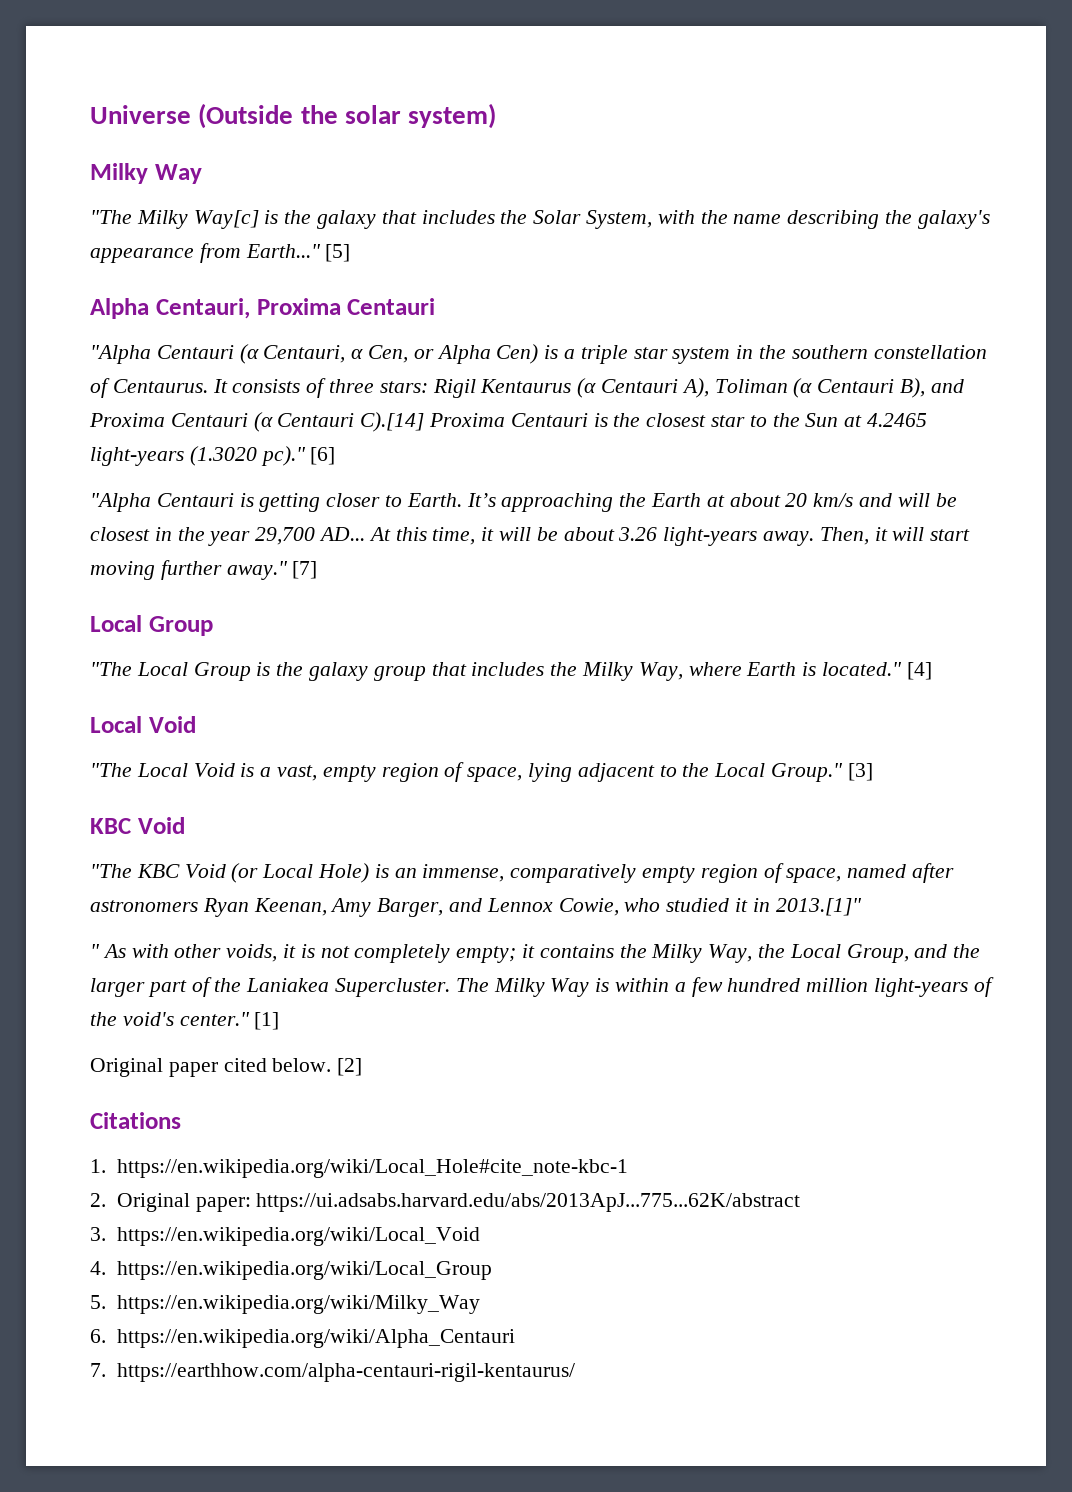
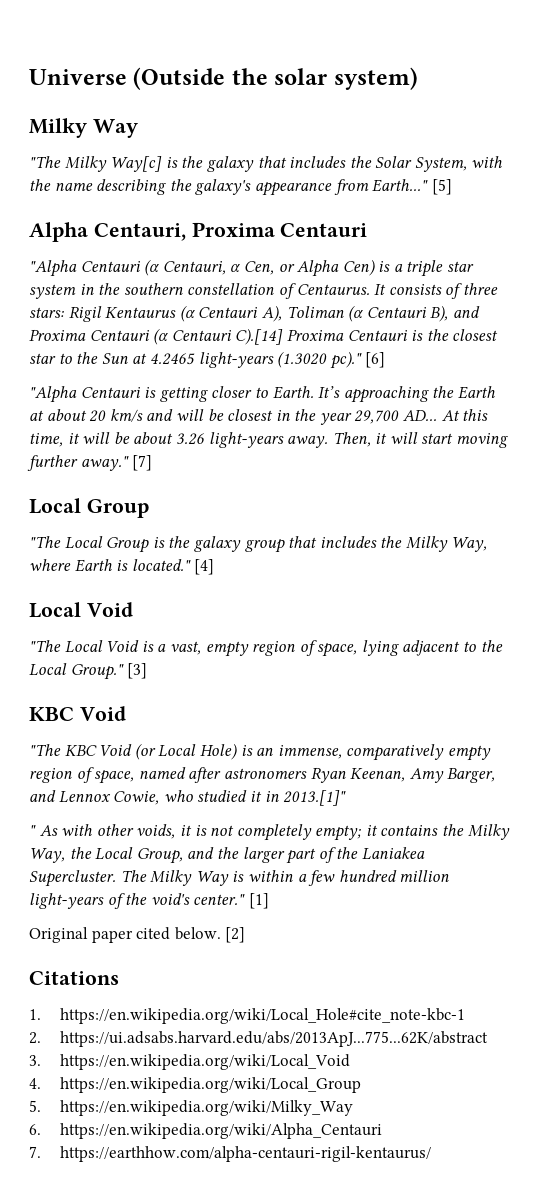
- 2. Original paper: https://ui.adsabs.harvard.edu/abs/2013ApJ...775...62K/abstract
+ 2. https://ui.adsabs.harvard.edu/abs/2013ApJ...775...62K/abstract

